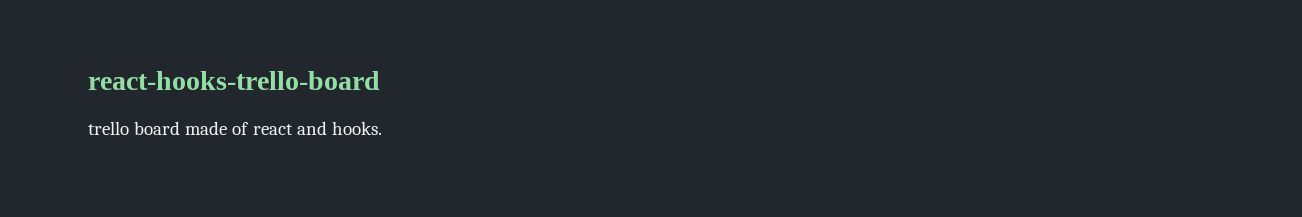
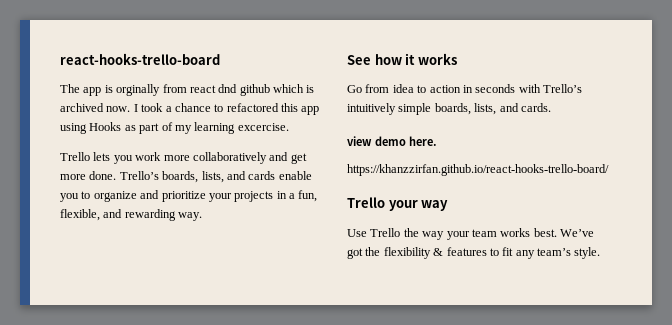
- trello board made of react and hooks.
+ The app is orginally from react dnd github which is archived now. I took a chance to refactored this app using Hooks as part of my learning excercise.
+ Trello lets you work more collaboratively and get more done. Trello’s boards, lists, and cards enable you to organize and prioritize your projects in a fun, flexible, and rewarding way.
+ See how it works
+ Go from idea to action in seconds with Trello’s intuitively simple boards, lists, and cards.
+ view demo here.
+ https://khanzzirfan.github.io/react-hooks-trello-board/
+ Trello your way
+ Use Trello the way your team works best. We’ve got the flexibility & features to fit any team’s style.

